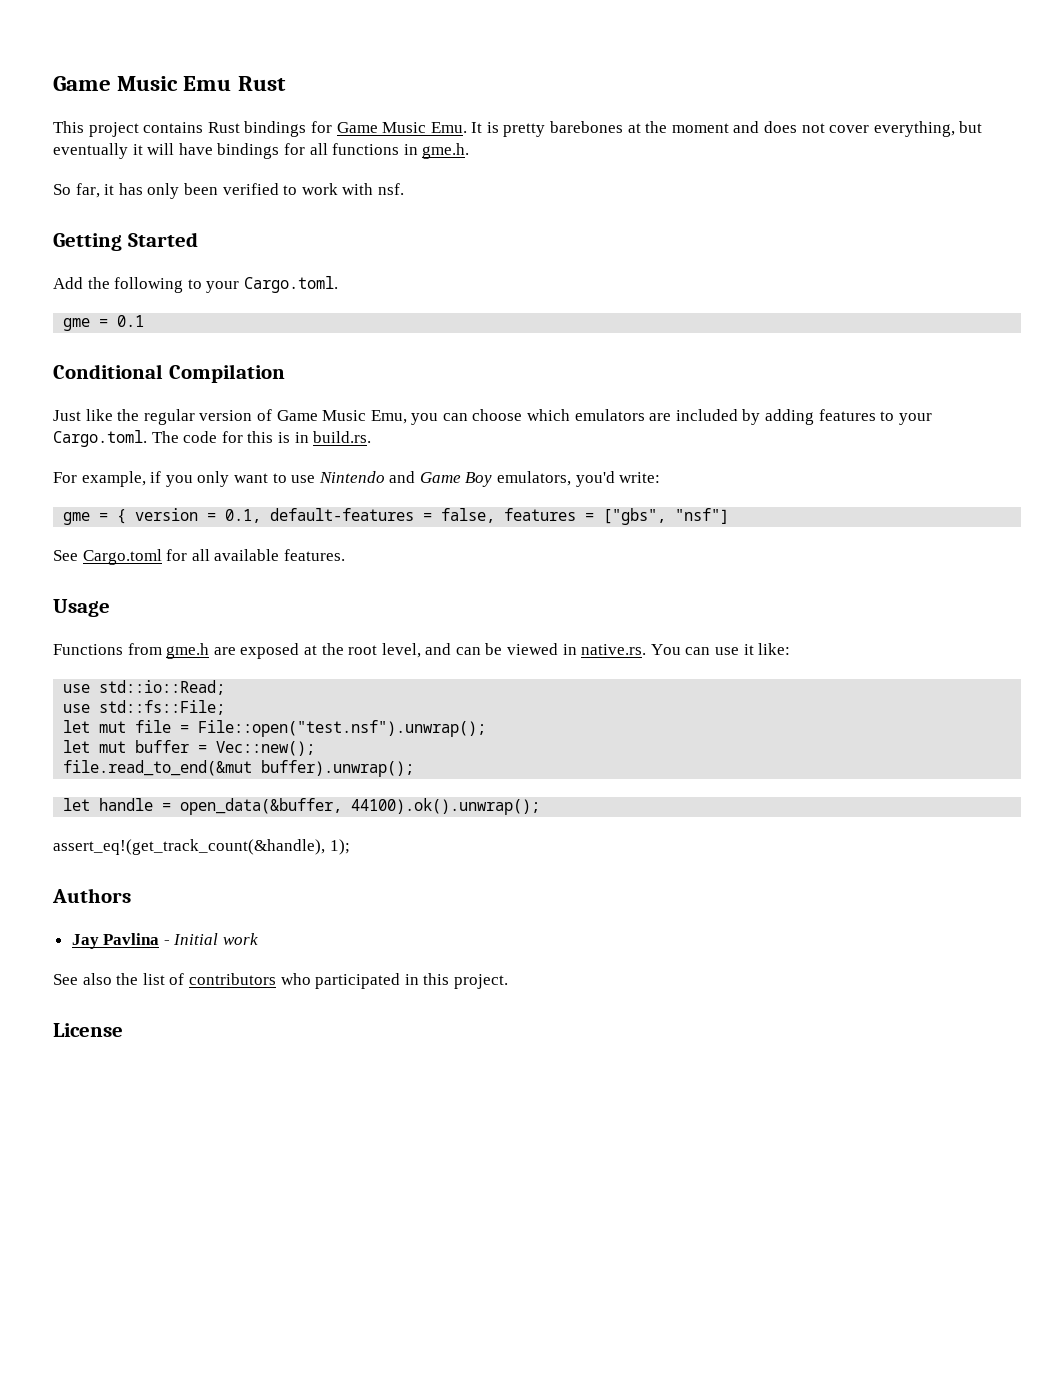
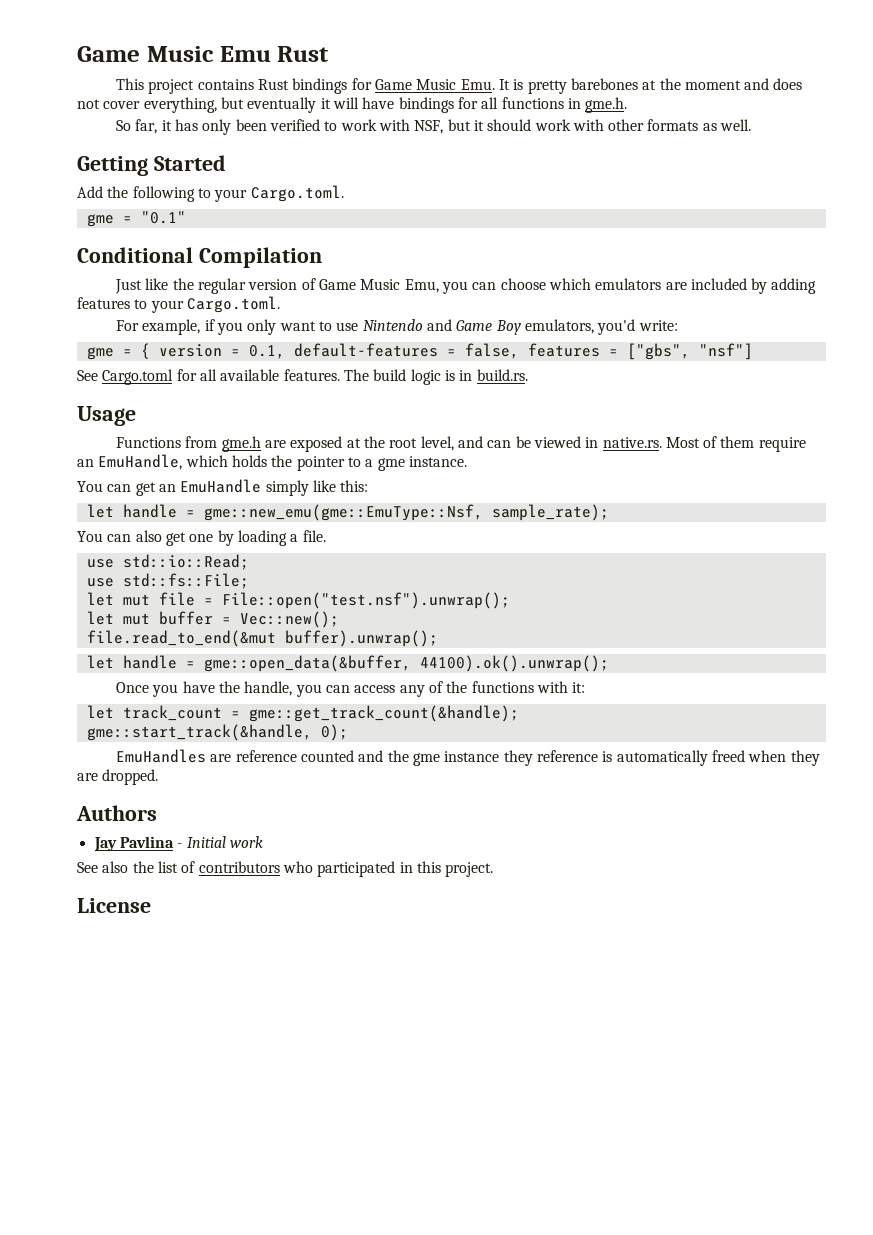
- So far, it has only been verified to work with nsf.
+ So far, it has only been verified to work with NSF, but it should work with other formats as well.
- gme = 0.1
+ gme = "0.1"
- Just like the regular version of Game Music Emu, you can choose which emulators are included by adding features to your Cargo.toml. The code for this is in build.rs.
+ Just like the regular version of Game Music Emu, you can choose which emulators are included by adding features to your Cargo.toml.
+ The build logic is in build.rs.
- Functions from gme.h are exposed at the root level, and can be viewed in native.rs. You can use it like:
+ Functions from gme.h are exposed at the root level, and can be viewed in native.rs. Most of them require an EmuHandle, which holds the pointer to a gme instance.
+ You can get an EmuHandle simply like this:
+ let handle = gme::new_emu(gme::EmuType::Nsf, sample_rate);
+ You can also get one by loading a file.
- let handle = open_data(&buffer, 44100).ok().unwrap();
+ let handle = gme::open_data(&buffer, 44100).ok().unwrap();
- assert_eq!(get_track_count(&handle), 1);
+ Once you have the handle, you can access any of the functions with it:
+ let track_count = gme::get_track_count(&handle);
+ gme::start_track(&handle, 0);
+ EmuHandles are reference counted and the gme instance they reference is automatically freed when they are dropped.

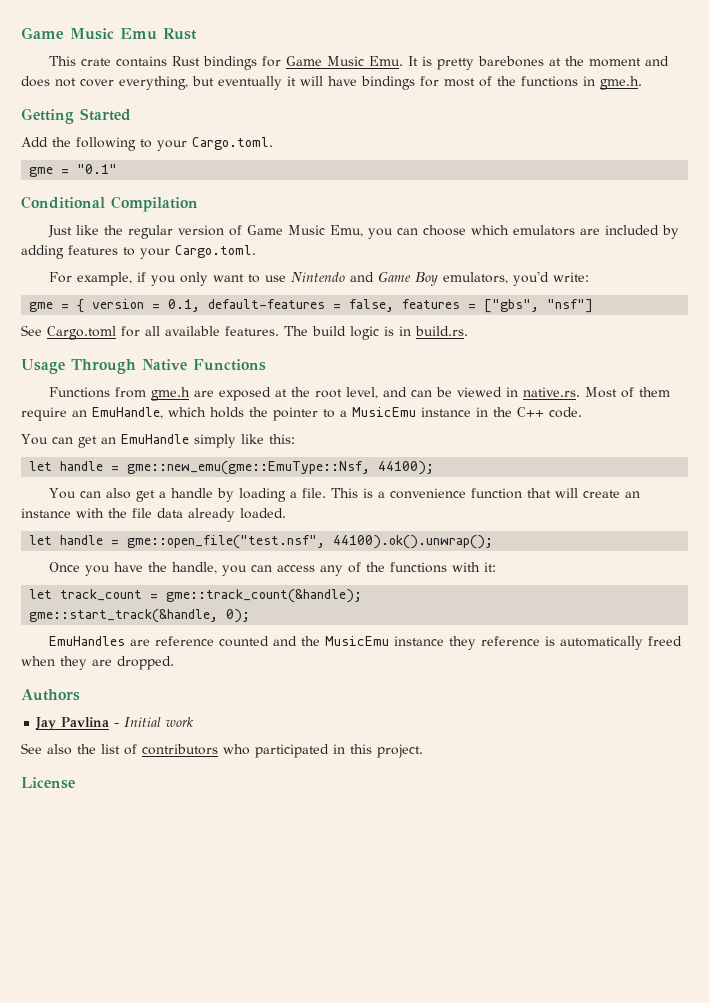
- This project contains Rust bindings for Game Music Emu. It is pretty barebones at the moment and does not cover everything, but eventually it will have bindings for all functions in gme.h.
+ This crate contains Rust bindings for Game Music Emu. It is pretty barebones at the moment and does not cover everything, but eventually it will have bindings for most of the functions in gme.h.
- So far, it has only been verified to work with NSF, but it should work with other formats as well.
- Usage
+ Usage Through Native Functions
- Functions from gme.h are exposed at the root level, and can be viewed in native.rs. Most of them require an EmuHandle, which holds the pointer to a gme instance.
+ Functions from gme.h are exposed at the root level, and can be viewed in native.rs. Most of them require an EmuHandle, which holds the pointer to a MusicEmu instance in the C++ code.
- let handle = gme::new_emu(gme::EmuType::Nsf, sample_rate);
+ let handle = gme::new_emu(gme::EmuType::Nsf, 44100);
- You can also get one by loading a file.
- use std::io::Read;
- use std::fs::File;
- let mut file = File::open("test.nsf").unwrap();
- let mut buffer = Vec::new();
- file.read_to_end(&mut buffer).unwrap();
- let handle = gme::open_data(&buffer, 44100).ok().unwrap();
+ You can also get a handle by loading a file. This is a convenience function that will create an instance with the file data already loaded.
+ let handle = gme::open_file("test.nsf", 44100).ok().unwrap();
- let track_count = gme::get_track_count(&handle);
+ let track_count = gme::track_count(&handle);
- EmuHandles are reference counted and the gme instance they reference is automatically freed when they are dropped.
+ EmuHandles are reference counted and the MusicEmu instance they reference is automatically freed when they are dropped.

